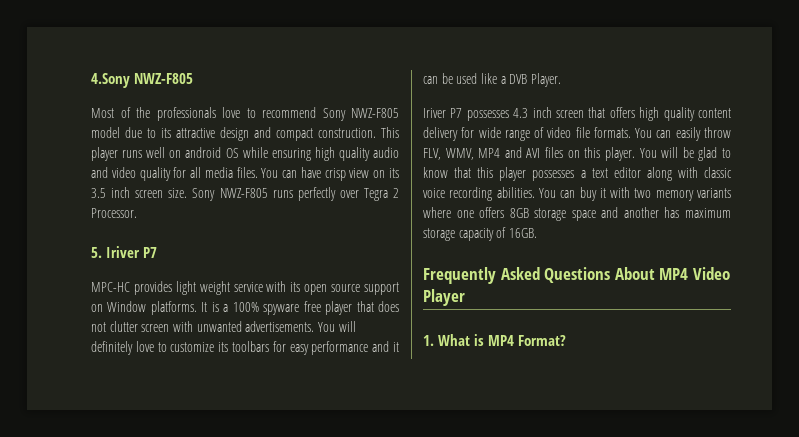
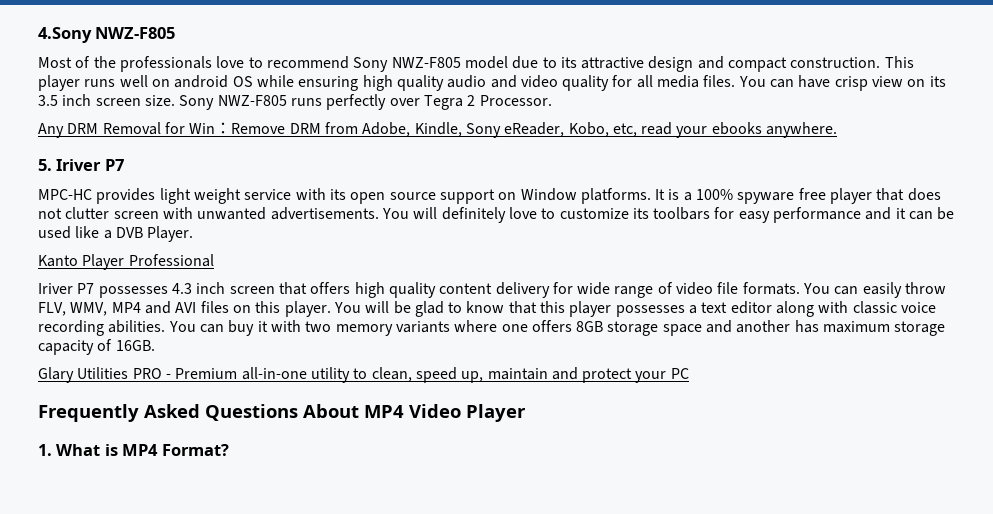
+ Any DRM Removal for Win：Remove DRM from Adobe, Kindle, Sony eReader, Kobo, etc, read your ebooks anywhere.
+ Kanto Player Professional
+ Glary Utilities PRO - Premium all-in-one utility to clean, speed up, maintain and protect your PC

